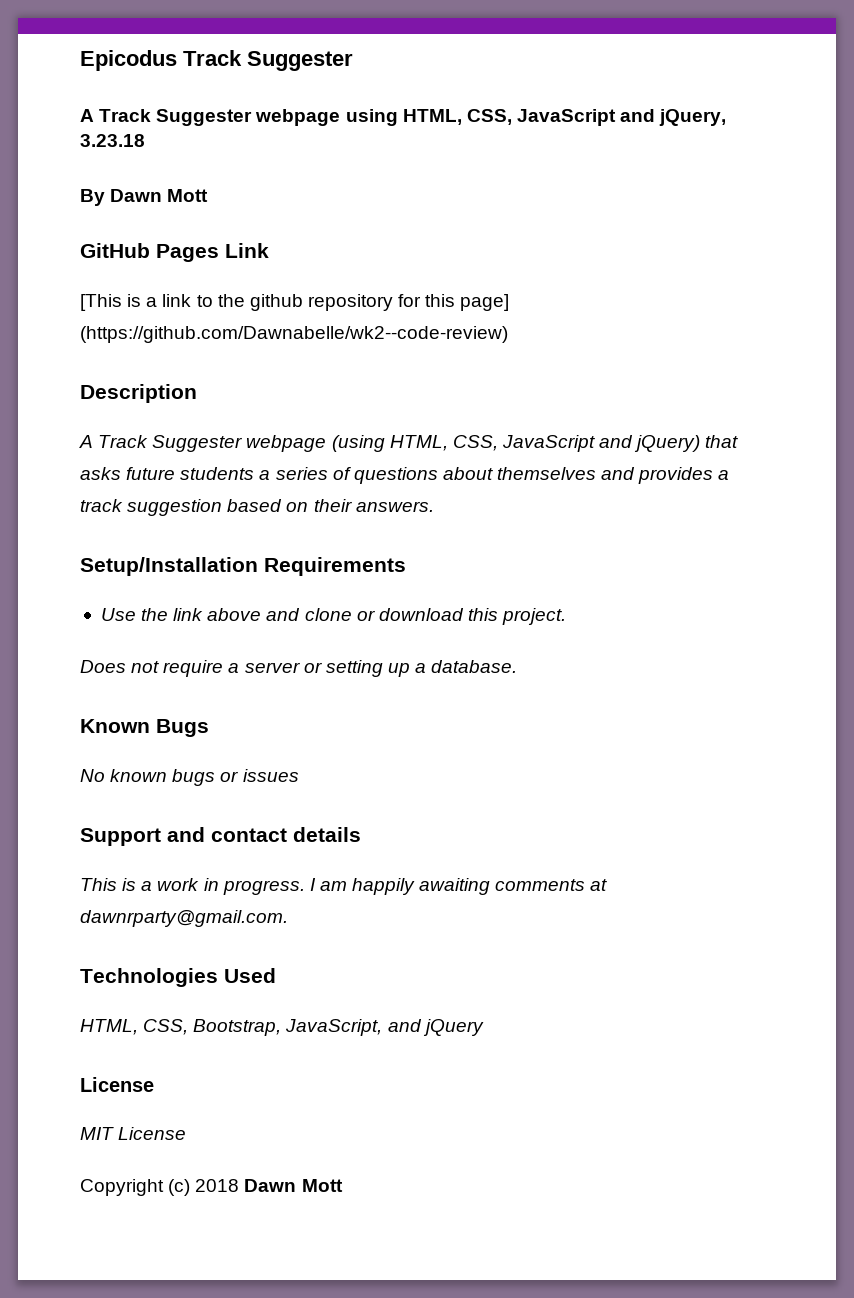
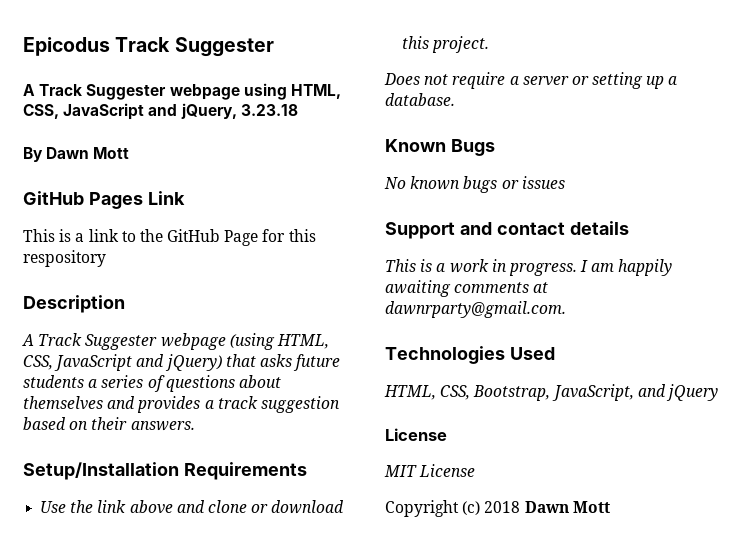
- [This is a link to the github repository for this page] (https://github.com/Dawnabelle/wk2--code-review)
+ This is a link to the GitHub Page for this respository

